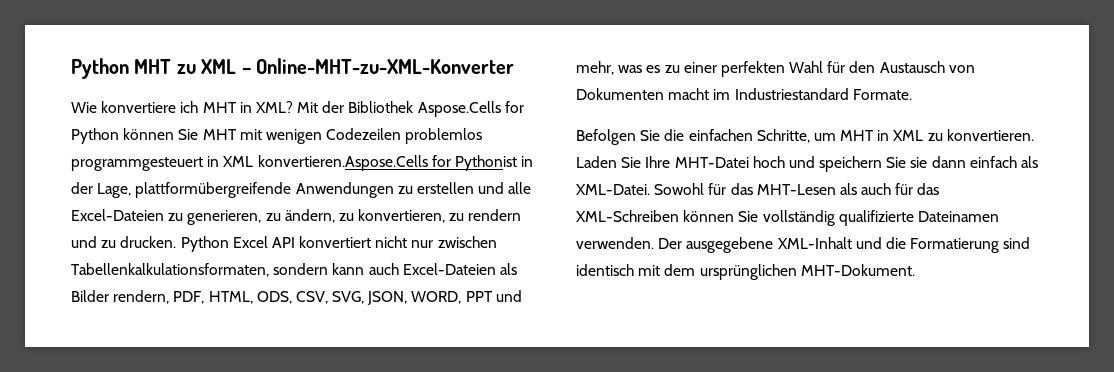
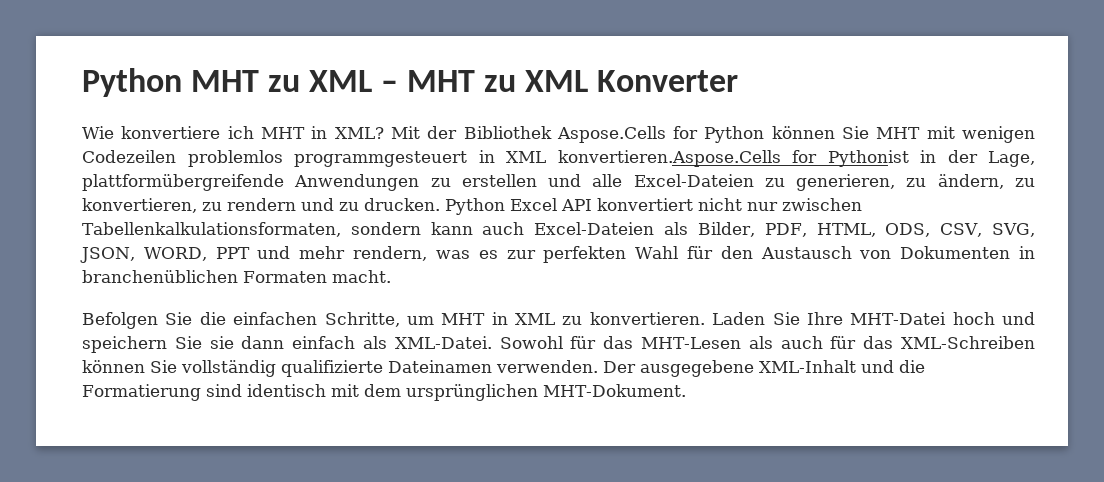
- Python MHT zu XML – Online-MHT-zu-XML-Konverter
+ Python MHT zu XML – MHT zu XML Konverter
- Python Excel API konvertiert nicht nur zwischen Tabellenkalkulationsformaten, sondern kann auch Excel-Dateien als Bilder rendern, PDF, HTML, ODS, CSV, SVG, JSON, WORD, PPT und mehr, was es zu einer perfekten Wahl für den Austausch von Dokumenten macht im Industriestandard Formate.
+ Python Excel API konvertiert nicht nur zwischen Tabellenkalkulationsformaten, sondern kann auch Excel-Dateien als Bilder, PDF, HTML, ODS, CSV, SVG, JSON, WORD, PPT und mehr rendern, was es zur perfekten Wahl für den Austausch von Dokumenten in branchenüblichen Formaten macht.

